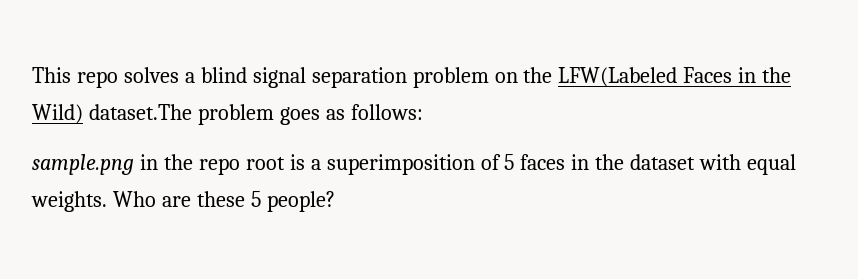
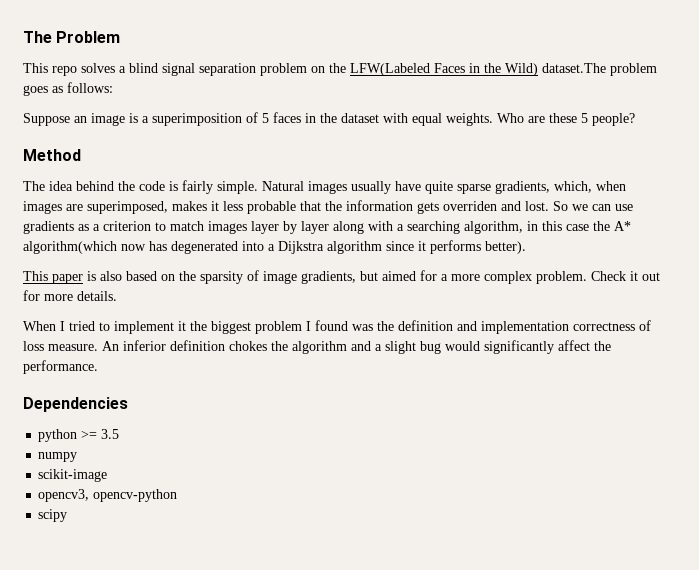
+ The Problem
- sample.png in the repo root is a superimposition of 5 faces in the dataset with equal weights.
+ Suppose an image is a superimposition of 5 faces in the dataset with equal weights.
+ Method
+ The idea behind the code is fairly simple. Natural images usually have quite sparse gradients, which, when images are superimposed, makes it less probable that the information gets overriden and lost. So we can use gradients as a criterion to match images layer by layer along with a searching algorithm, in this case the A* algorithm(which now has degenerated into a Dijkstra algorithm since it performs better).
+ This paper is also based on the sparsity of image gradients, but aimed for a more complex problem. Check it out for more details.
+ When I tried to implement it the biggest problem I found was the definition and implementation correctness of loss measure. An inferior definition chokes the algorithm and a slight bug would significantly affect the performance.
+ Dependencies
+ python >= 3.5
+ numpy
+ scikit-image
+ opencv3, opencv-python
+ scipy

